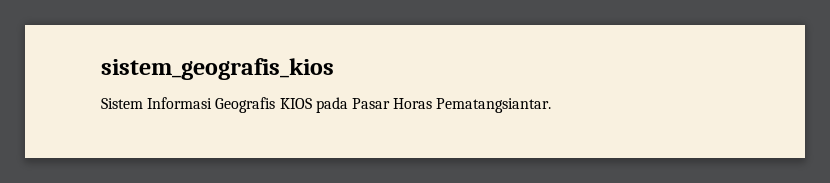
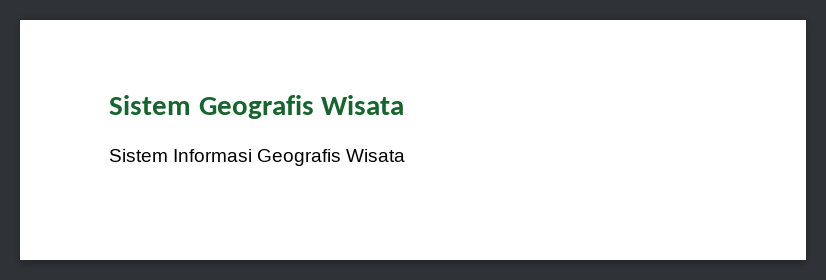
- sistem_geografis_kios
+ Sistem Geografis Wisata
- Sistem Informasi Geografis KIOS pada Pasar Horas Pematangsiantar.
+ Sistem Informasi Geografis Wisata

